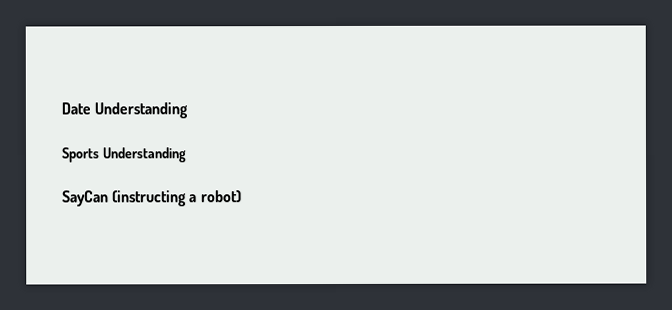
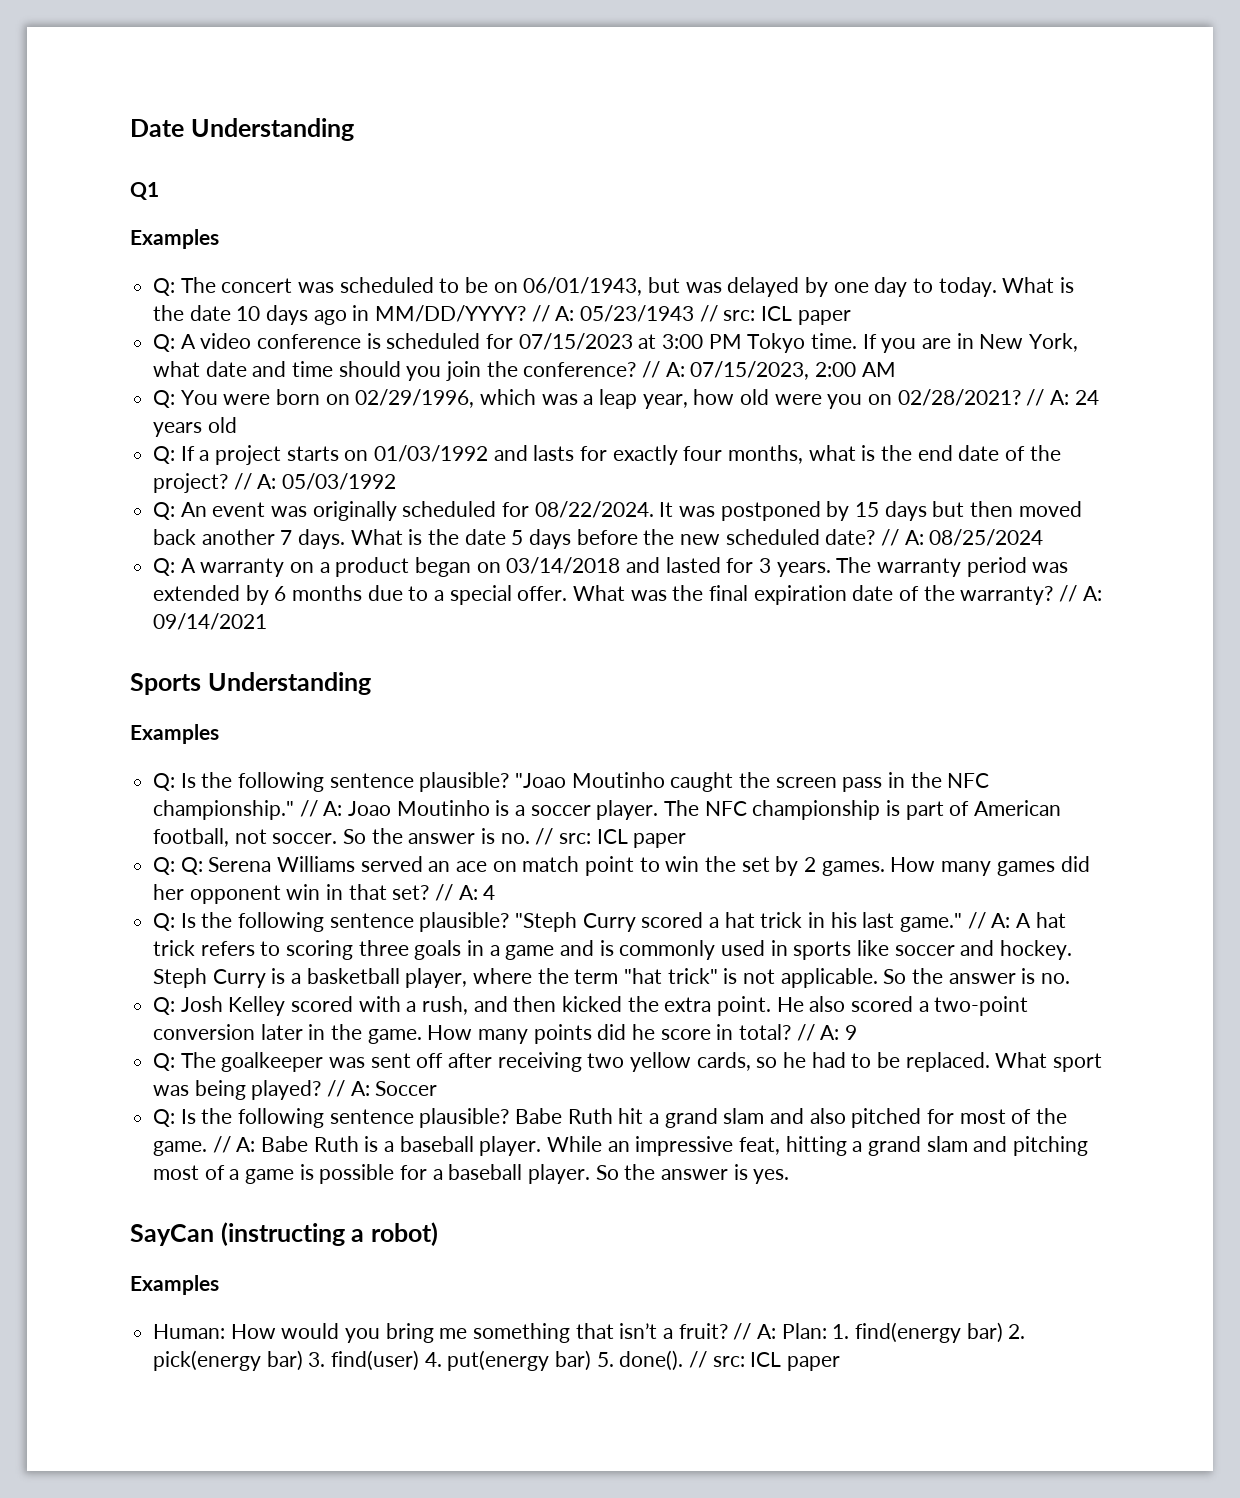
+ Q1
+ Examples
+ Q: The concert was scheduled to be on 06/01/1943, but was delayed by one day to today. What is the date 10 days ago in MM/DD/YYYY? // A: 05/23/1943 // src: ICL paper
+ Q: A video conference is scheduled for 07/15/2023 at 3:00 PM Tokyo time. If you are in New York, what date and time should you join the conference? // A: 07/15/2023, 2:00 AM
+ Q: You were born on 02/29/1996, which was a leap year, how old were you on 02/28/2021? // A: 24 years old
+ Q: If a project starts on 01/03/1992 and lasts for exactly four months, what is the end date of the project? // A: 05/03/1992
+ Q: An event was originally scheduled for 08/22/2024. It was postponed by 15 days but then moved back another 7 days. What is the date 5 days before the new scheduled date? // A: 08/25/2024
+ Q: A warranty on a product began on 03/14/2018 and lasted for 3 years. The warranty period was extended by 6 months due to a special offer. What was the final expiration date of the warranty? // A: 09/14/2021
  Sports Understanding
+ Examples
+ Q: Is the following sentence plausible? "Joao Moutinho caught the screen pass in the NFC championship." // A: Joao Moutinho is a soccer player. The NFC championship is part of American football, not soccer. So the answer is no. // src: ICL paper
+ Q: Q: Serena Williams served an ace on match point to win the set by 2 games. How many games did her opponent win in that set? // A: 4
+ Q: Is the following sentence plausible? "Steph Curry scored a hat trick in his last game." // A: A hat trick refers to scoring three goals in a game and is commonly used in sports like soccer and hockey. Steph Curry is a basketball player, where the term "hat trick" is not applicable. So the answer is no.
+ Q: Josh Kelley scored with a rush, and then kicked the extra point. He also scored a two-point conversion later in the game. How many points did he score in total? // A: 9
+ Q: The goalkeeper was sent off after receiving two yellow cards, so he had to be replaced. What sport was being played? // A: Soccer
+ Q: Is the following sentence plausible? Babe Ruth hit a grand slam and also pitched for most of the game. // A: Babe Ruth is a baseball player. While an impressive feat, hitting a grand slam and pitching most of a game is possible for a baseball player. So the answer is yes.
  SayCan (instructing a robot)
+ Examples
+ Human: How would you bring me something that isn’t a fruit? // A: Plan: 1. find(energy bar) 2. pick(energy bar) 3. find(user) 4. put(energy bar) 5. done(). // src: ICL paper

